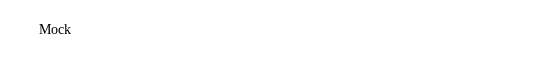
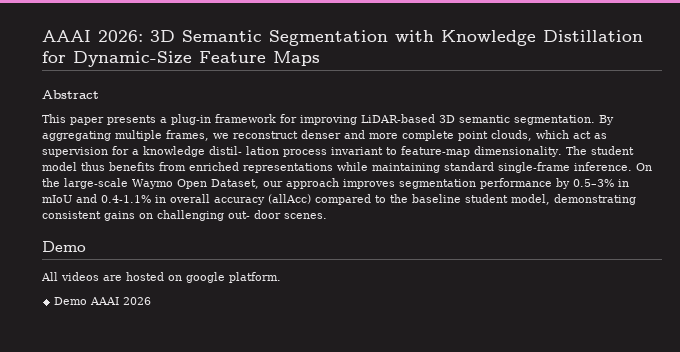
- Mock
+ AAAI 2026: 3D Semantic Segmentation with Knowledge Distillation for Dynamic-Size Feature Maps
+ Abstract
+ This paper presents a plug-in framework for improving LiDAR-based 3D semantic segmentation. By aggregating multiple frames, we reconstruct denser and more complete point clouds, which act as supervision for a knowledge distil- lation process invariant to feature-map dimensionality. The student model thus benefits from enriched representations while maintaining standard single-frame inference. On the large-scale Waymo Open Dataset, our approach improves segmentation performance by 0.5–3% in mIoU and 0.4-1.1% in overall accuracy (allAcc) compared to the baseline student model, demonstrating consistent gains on challenging out- door scenes.
+ Demo
+ All videos are hosted on google platform.
+ Demo AAAI 2026

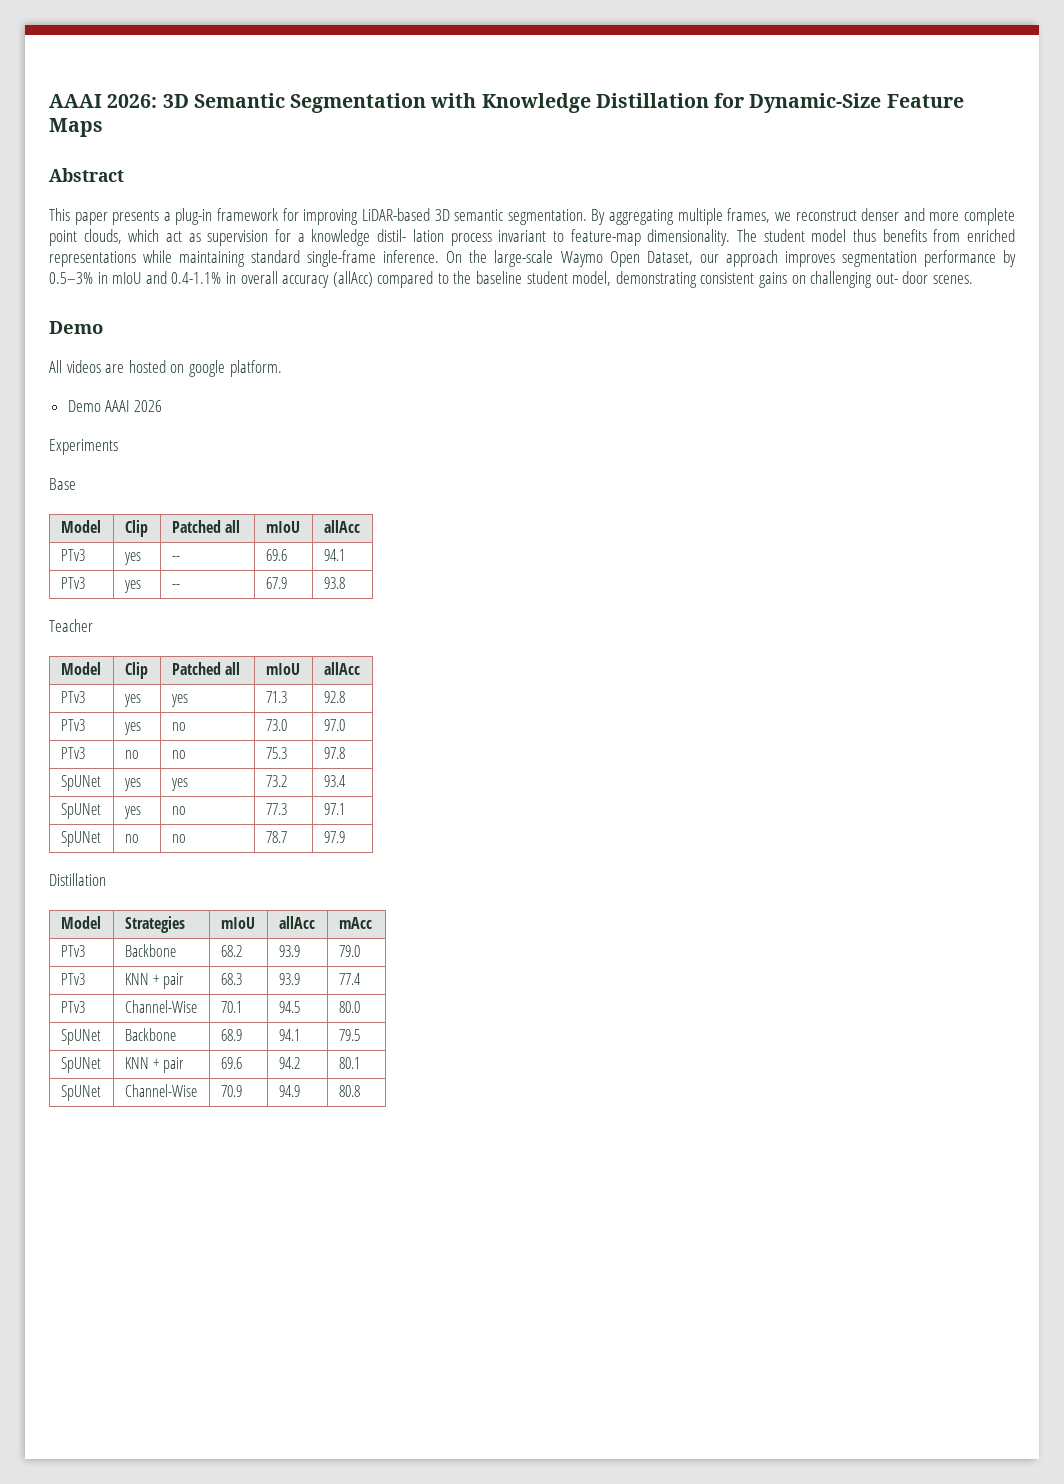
+ Experiments
+ Base
+ Model | Clip | Patched all | mIoU | allAcc
+ PTv3 | yes | -- | 69.6 | 94.1
+ PTv3 | yes | -- | 67.9 | 93.8
+ Teacher
+ Model | Clip | Patched all | mIoU | allAcc
+ PTv3 | yes | yes | 71.3 | 92.8
+ PTv3 | yes | no | 73.0 | 97.0
+ PTv3 | no | no | 75.3 | 97.8
+ SpUNet | yes | yes | 73.2 | 93.4
+ SpUNet | yes | no | 77.3 | 97.1
+ SpUNet | no | no | 78.7 | 97.9
+ Distillation
+ Model | Strategies | mIoU | allAcc | mAcc
+ PTv3 | Backbone | 68.2 | 93.9 | 79.0
+ PTv3 | KNN + pair | 68.3 | 93.9 | 77.4
+ PTv3 | Channel-Wise | 70.1 | 94.5 | 80.0
+ SpUNet | Backbone | 68.9 | 94.1 | 79.5
+ SpUNet | KNN + pair | 69.6 | 94.2 | 80.1
+ SpUNet | Channel-Wise | 70.9 | 94.9 | 80.8

